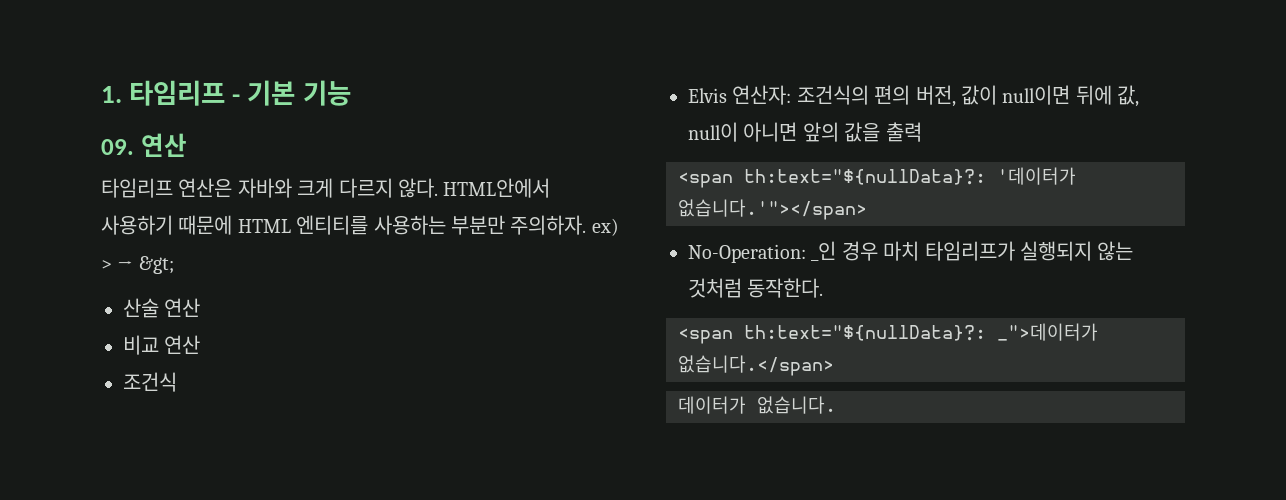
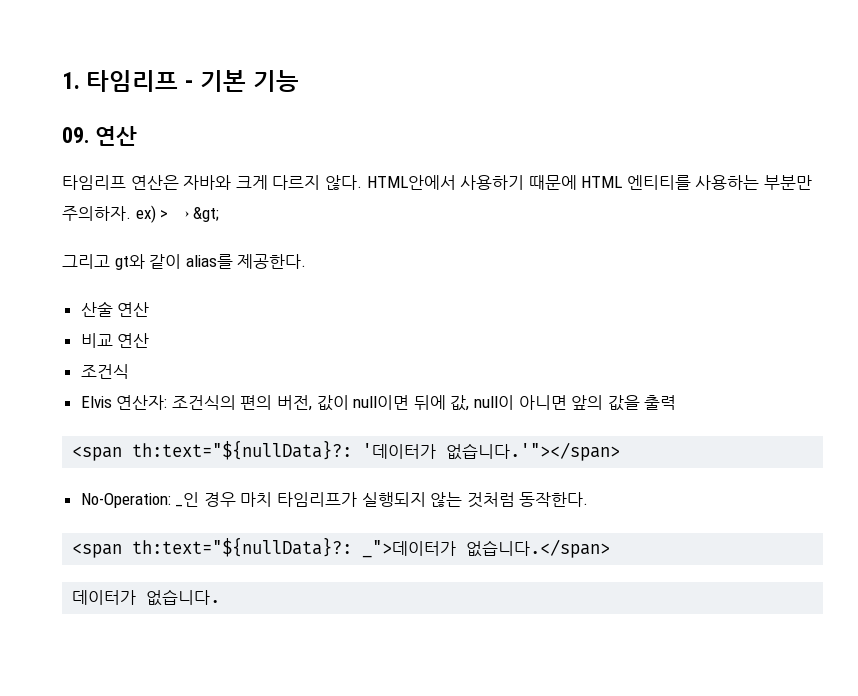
+ 그리고 gt와 같이 alias를 제공한다.

